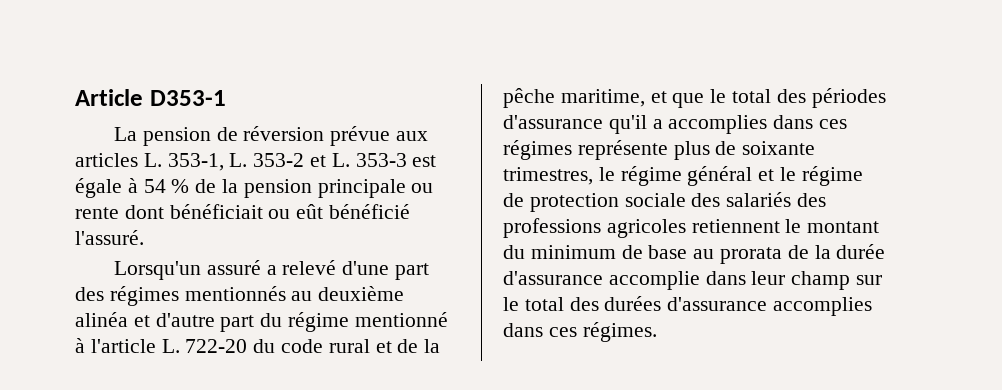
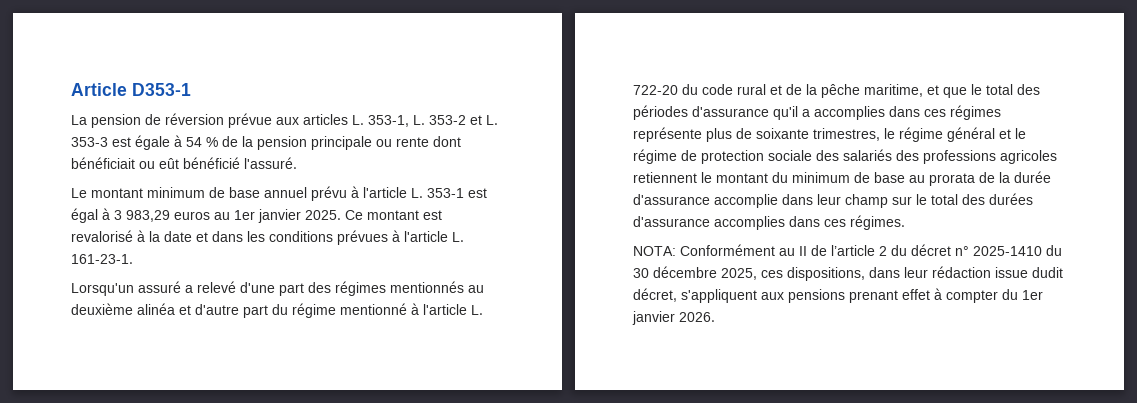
+ Le montant minimum de base annuel prévu à l'article L. 353-1 est égal à 3 983,29 euros au 1er janvier 2025. Ce montant est revalorisé à la date et dans les conditions prévues à l'article L. 161-23-1.
+ NOTA: Conformément au II de l’article 2 du décret n° 2025-1410 du 30 décembre 2025, ces dispositions, dans leur rédaction issue dudit décret, s'appliquent aux pensions prenant effet à compter du 1er janvier 2026.

